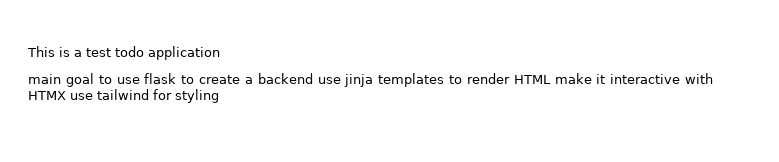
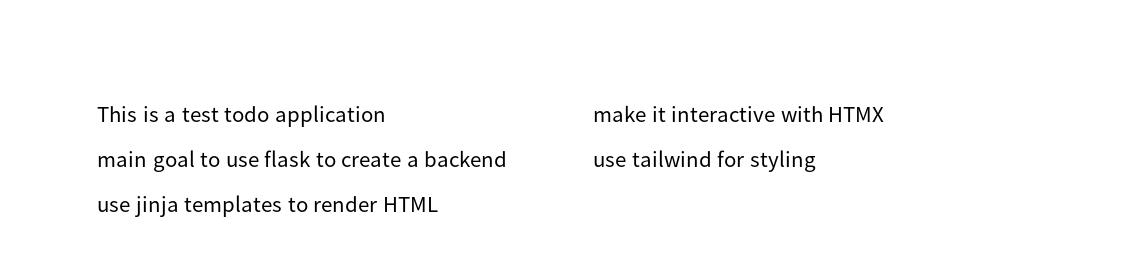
- main goal to use flask to create a backend use jinja templates to render HTML make it interactive with HTMX use tailwind for styling
+ main goal to use flask to create a backend
+ use jinja templates to render HTML
+ make it interactive with HTMX
+ use tailwind for styling

